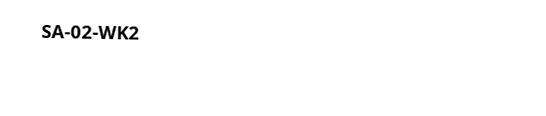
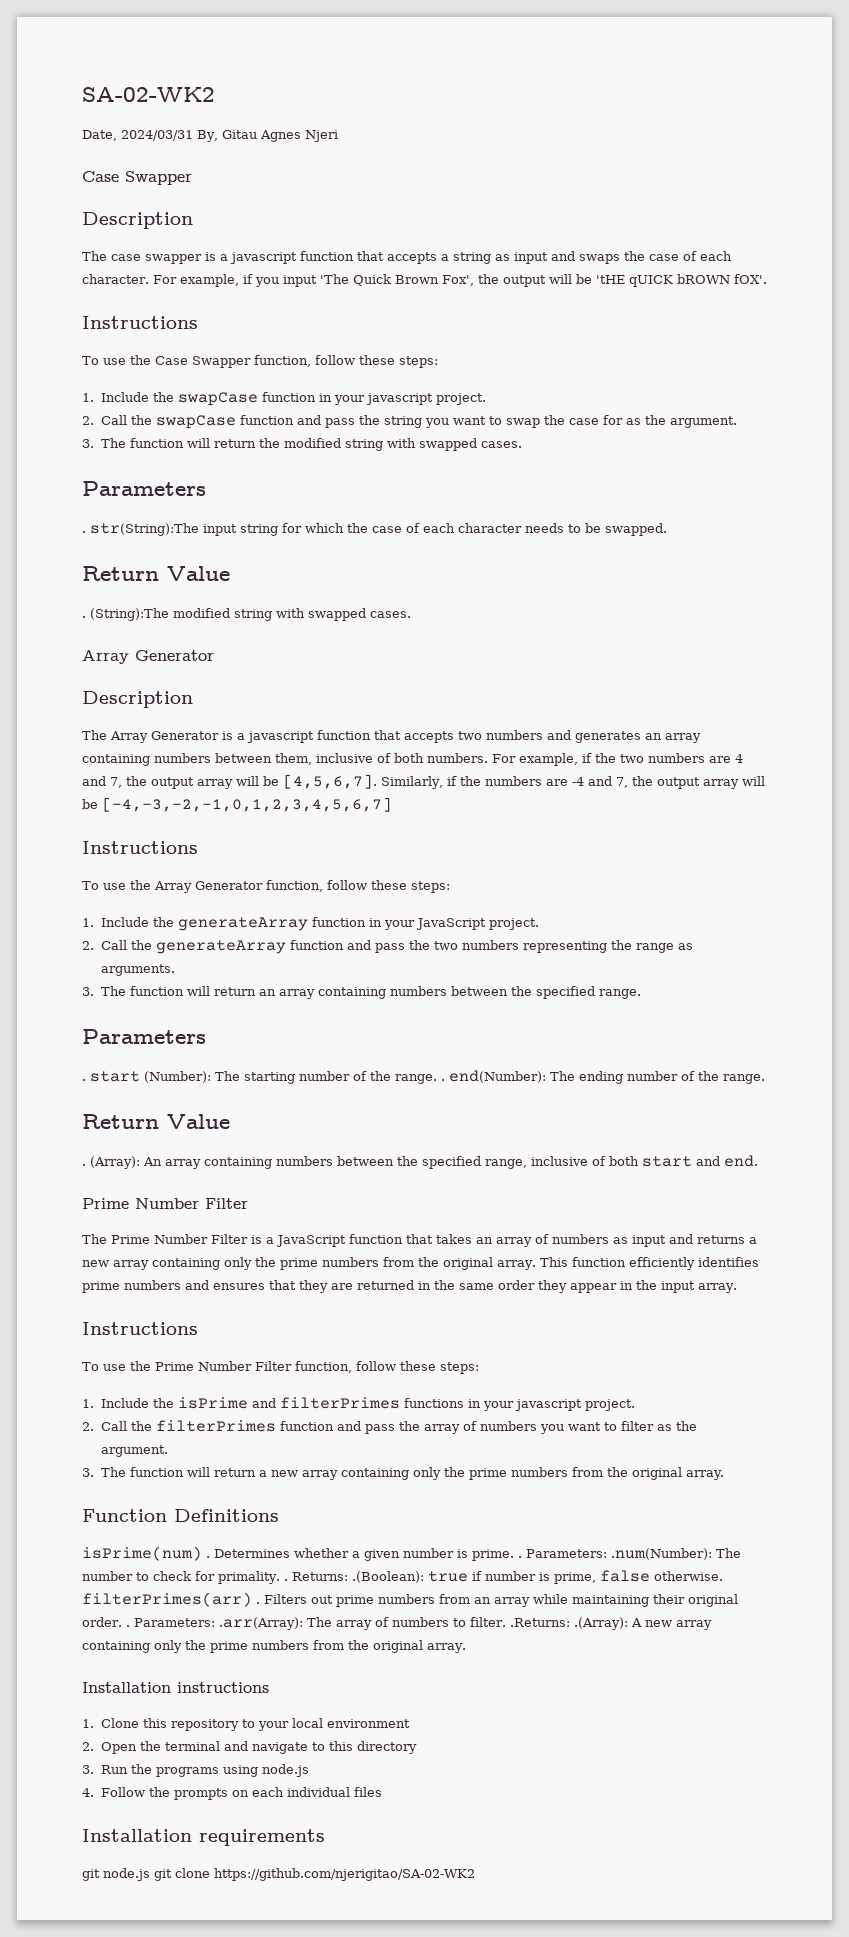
+ Date, 2024/03/31 By, Gitau Agnes Njeri
+ Case Swapper
+ Description
+ The case swapper is a javascript function that accepts a string as input and swaps the case of each character. For example, if you input 'The Quick Brown Fox', the output will be 'tHE qUICK bROWN fOX'.
+ Instructions
+ To use the Case Swapper function, follow these steps:
+ 1. Include the swapCase function in your javascript project.
+ 2. Call the swapCase function and pass the string you want to swap the case for as the argument.
+ 3. The function will return the modified string with swapped cases.
+ Parameters
+ . str(String):The input string for which the case of each character needs to be swapped.
+ Return Value
+ . (String):The modified string with swapped cases.
+ Array Generator
+ Description
+ The Array Generator is a javascript function that accepts two numbers and generates an array containing numbers between them, inclusive of both numbers. For example, if the two numbers are 4 and 7, the output array will be [4,5,6,7]. Similarly, if the numbers are -4 and 7, the output array will be [-4,-3,-2,-1,0,1,2,3,4,5,6,7]
+ Instructions
+ To use the Array Generator function, follow these steps:
+ 1. Include the generateArray function in your JavaScript project.
+ 2. Call the generateArray function and pass the two numbers representing the range as arguments.
+ 3. The function will return an array containing numbers between the specified range.
+ Parameters
+ . start (Number): The starting number of the range. . end(Number): The ending number of the range.
+ Return Value
+ . (Array): An array containing numbers between the specified range, inclusive of both start and end.
+ Prime Number Filter
+ The Prime Number Filter is a JavaScript function that takes an array of numbers as input and returns a new array containing only the prime numbers from the original array. This function efficiently identifies prime numbers and ensures that they are returned in the same order they appear in the input array.
+ Instructions
+ To use the Prime Number Filter function, follow these steps:
+ 1. Include the isPrime and filterPrimes functions in your javascript project.
+ 2. Call the filterPrimes function and pass the array of numbers you want to filter as the argument.
+ 3. The function will return a new array containing only the prime numbers from the original array.
+ Function Definitions
+ isPrime(num) . Determines whether a given number is prime. . Parameters: .num(Number): The number to check for primality. . Returns: .(Boolean): true if number is prime, false otherwise. filterPrimes(arr) . Filters out prime numbers from an array while maintaining their original order. . Parameters: .arr(Array): The array of numbers to filter. .Returns: .(Array): A new array containing only the prime numbers from the original array.
+ Installation instructions
+ 1. Clone this repository to your local environment
+ 2. Open the terminal and navigate to this directory
+ 3. Run the programs using node.js
+ 4. Follow the prompts on each individual files
+ Installation requirements
+ git node.js git clone https://github.com/njerigitao/SA-02-WK2

